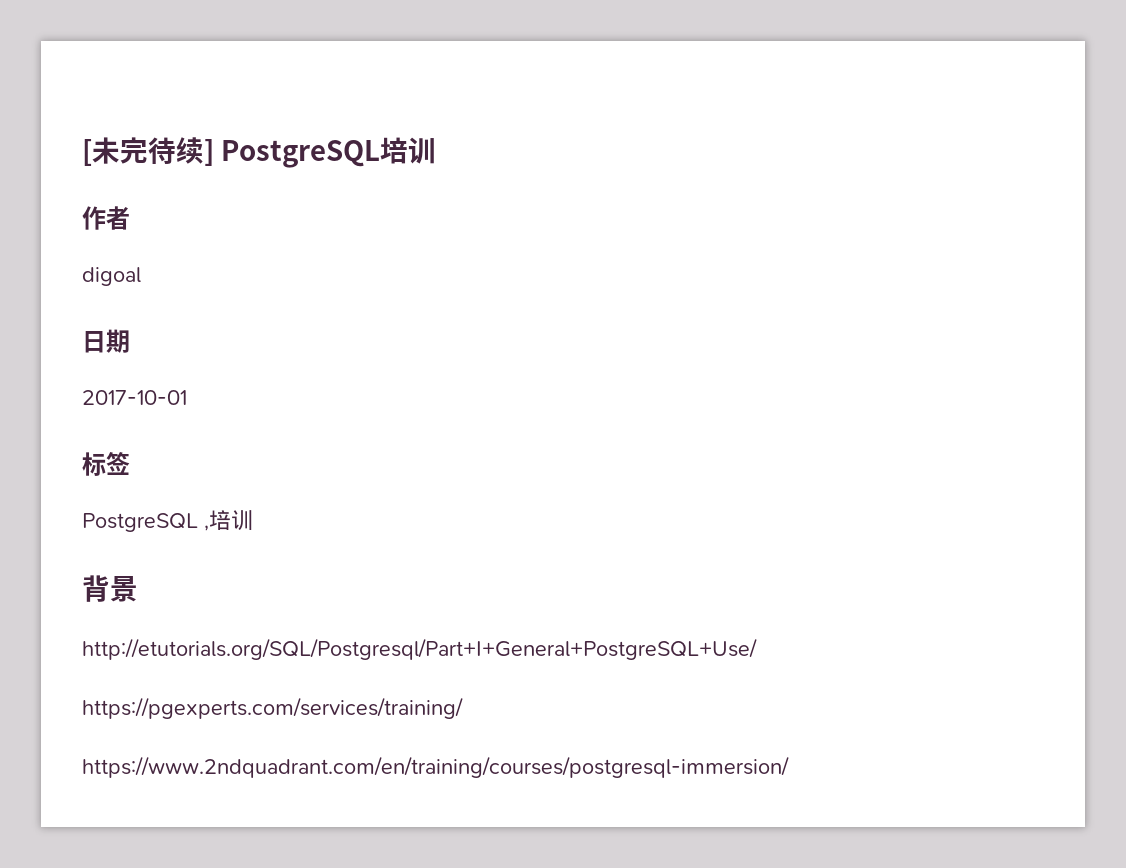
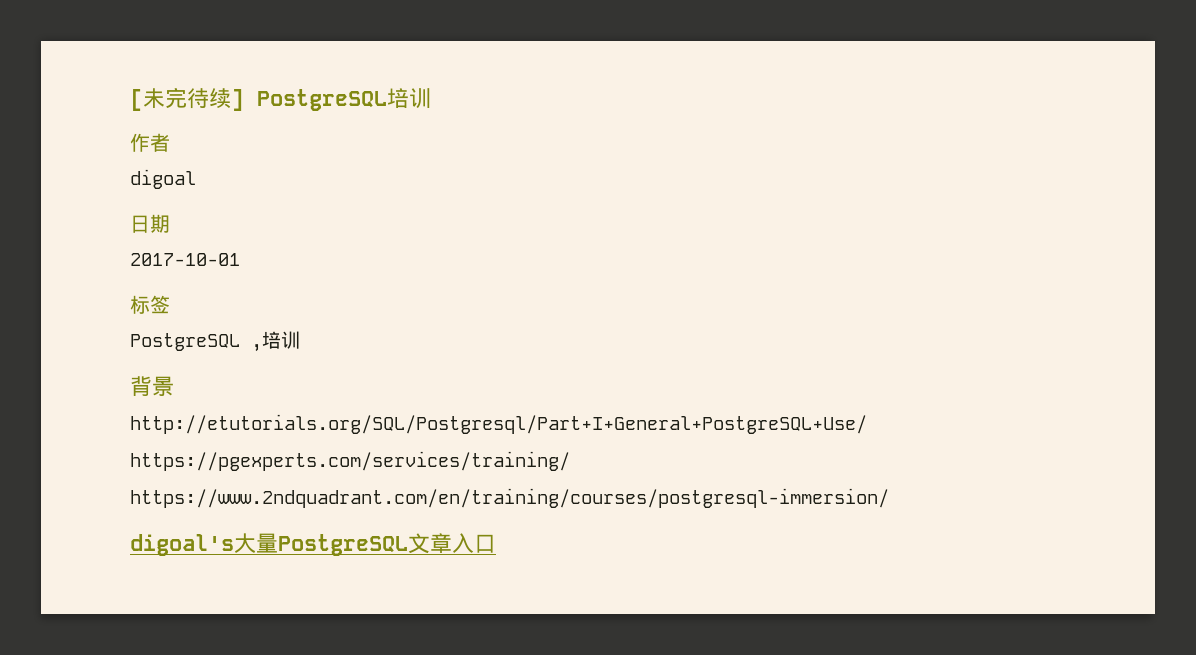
+ digoal's大量PostgreSQL文章入口

